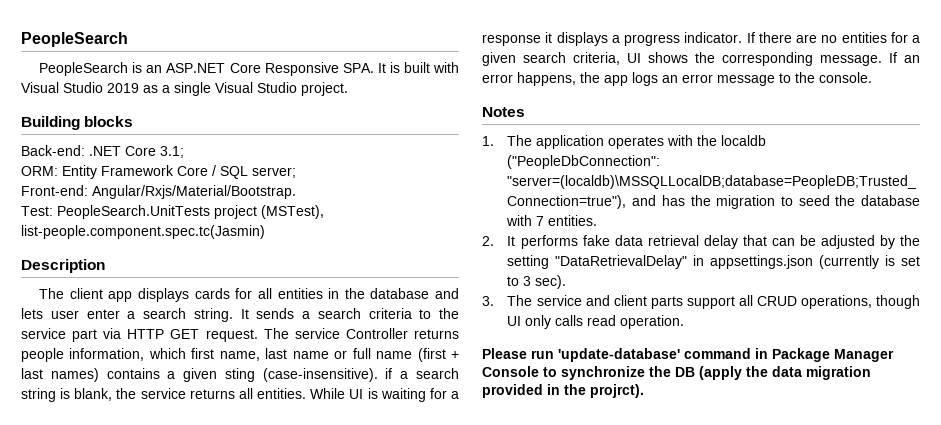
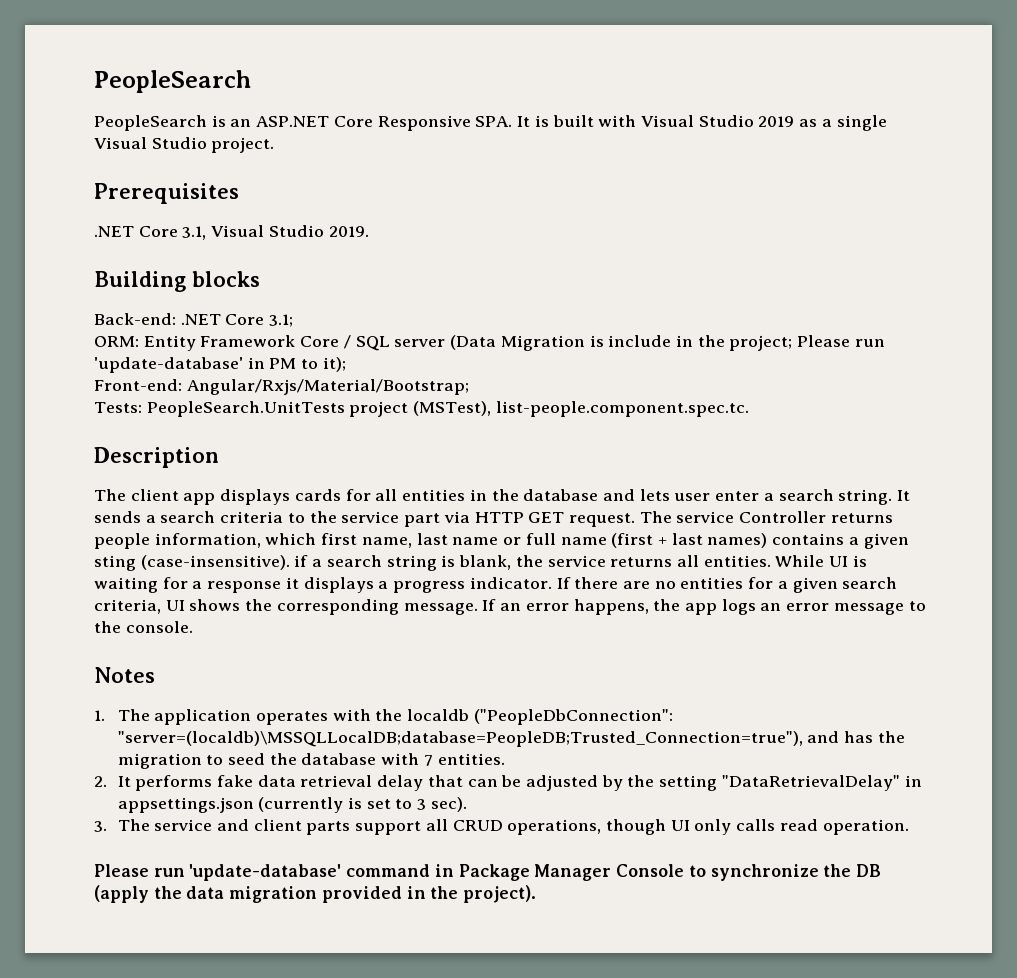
+ Prerequisites
+ .NET Core 3.1, Visual Studio 2019.
- ORM: Entity Framework Core / SQL server;
+ ORM: Entity Framework Core / SQL server (Data Migration is include in the project; Please run 'update-database' in PM to it);
- Front-end: Angular/Rxjs/Material/Bootstrap.
- Test: PeopleSearch.UnitTests project (MSTest), list-people.component.spec.tc(Jasmin)
+ Front-end: Angular/Rxjs/Material/Bootstrap;
+ Tests: PeopleSearch.UnitTests project (MSTest), list-people.component.spec.tc.
- Please run 'update-database' command in Package Manager Console to synchronize the DB (apply the data migration provided in the projrct).
+ Please run 'update-database' command in Package Manager Console to synchronize the DB (apply the data migration provided in the project).

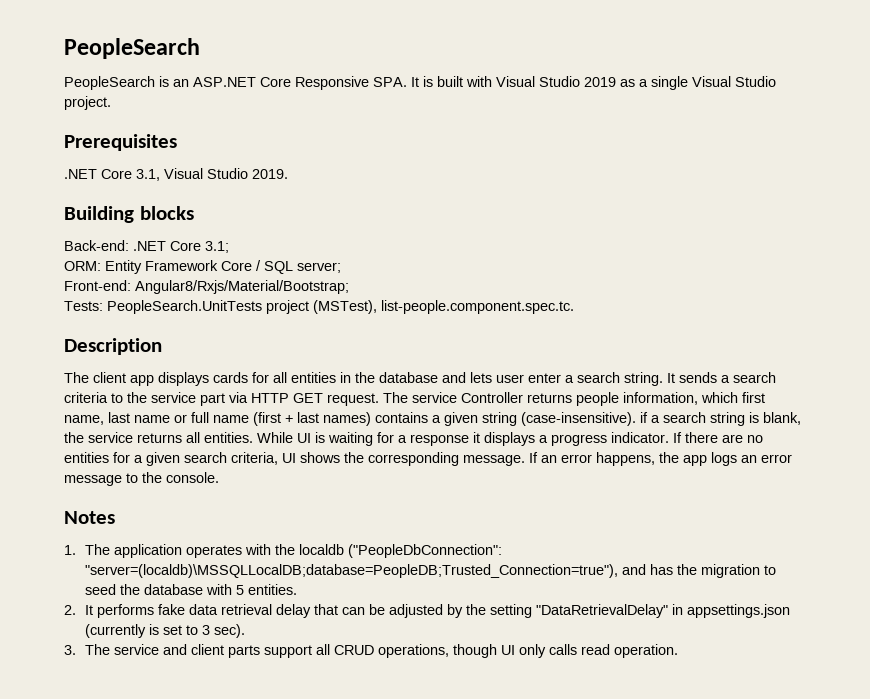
- ORM: Entity Framework Core / SQL server (Data Migration is include in the project; Please run 'update-database' in PM to it);
+ ORM: Entity Framework Core / SQL server;
- Front-end: Angular/Rxjs/Material/Bootstrap;
+ Front-end: Angular8/Rxjs/Material/Bootstrap;
- The service Controller returns people information, which first name, last name or full name (first + last names) contains a given sting (case-insensitive). if a search string is blank, the service returns all entities.
+ The service Controller returns people information, which first name, last name or full name (first + last names) contains a given string (case-insensitive). if a search string is blank, the service returns all entities.
- 1. The application operates with the localdb ("PeopleDbConnection": "server=(localdb)\MSSQLLocalDB;database=PeopleDB;Trusted_Connection=true"), and has the migration to seed the database with 7 entities.
+ 1. The application operates with the localdb ("PeopleDbConnection": "server=(localdb)\MSSQLLocalDB;database=PeopleDB;Trusted_Connection=true"), and has the migration to seed the database with 5 entities.
- Please run 'update-database' command in Package Manager Console to synchronize the DB (apply the data migration provided in the project).

